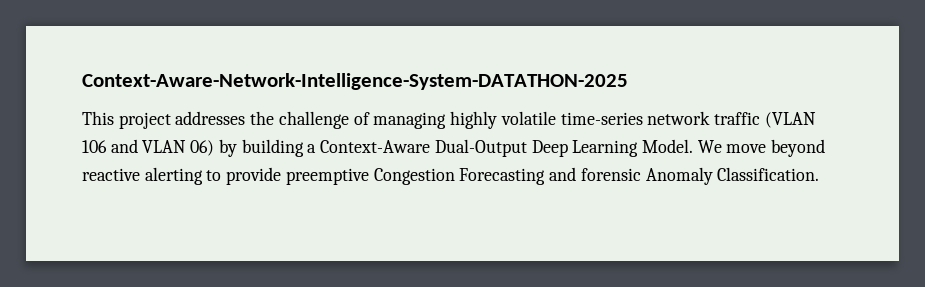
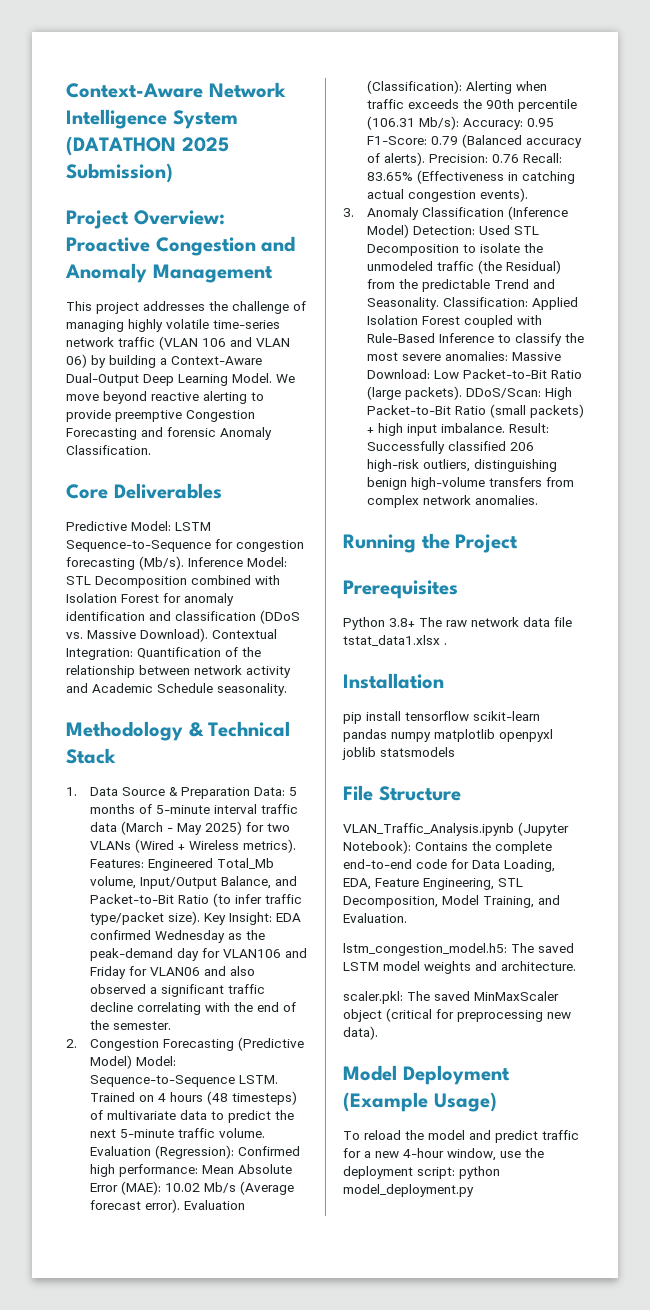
- Context-Aware-Network-Intelligence-System-DATATHON-2025
+ Context-Aware Network Intelligence System (DATATHON 2025 Submission)
+ Project Overview: Proactive Congestion and Anomaly Management
+ Core Deliverables
+ Predictive Model: LSTM Sequence-to-Sequence for congestion forecasting (Mb/s). Inference Model: STL Decomposition combined with Isolation Forest for anomaly identification and classification (DDoS vs. Massive Download). Contextual Integration: Quantification of the relationship between network activity and Academic Schedule seasonality.
+ Methodology & Technical Stack
+ 1. Data Source & Preparation Data: 5 months of 5-minute interval traffic data (March - May 2025) for two VLANs (Wired + Wireless metrics). Features: Engineered Total_Mb volume, Input/Output Balance, and Packet-to-Bit Ratio (to infer traffic type/packet size). Key Insight: EDA confirmed Wednesday as the peak-demand day for VLAN106 and Friday for VLAN06 and also observed a significant traffic decline correlating with the end of the semester.
+ 2. Congestion Forecasting (Predictive Model) Model: Sequence-to-Sequence LSTM. Trained on 4 hours (48 timesteps) of multivariate data to predict the next 5-minute traffic volume. Evaluation (Regression): Confirmed high performance: Mean Absolute Error (MAE): 10.02 Mb/s (Average forecast error). Evaluation (Classification): Alerting when traffic exceeds the 90th percentile (106.31 Mb/s): Accuracy: 0.95 F1-Score: 0.79 (Balanced accuracy of alerts). Precision: 0.76 Recall: 83.65% (Effectiveness in catching actual congestion events).
+ 3. Anomaly Classification (Inference Model) Detection: Used STL Decomposition to isolate the unmodeled traffic (the Residual) from the predictable Trend and Seasonality. Classification: Applied Isolation Forest coupled with Rule-Based Inference to classify the most severe anomalies: Massive Download: Low Packet-to-Bit Ratio (large packets). DDoS/Scan: High Packet-to-Bit Ratio (small packets) + high input imbalance. Result: Successfully classified 206 high-risk outliers, distinguishing benign high-volume transfers from complex network anomalies.
+ Running the Project
+ Prerequisites
+ Python 3.8+ The raw network data file tstat_data1.xlsx .
+ Installation
+ pip install tensorflow scikit-learn pandas numpy matplotlib openpyxl joblib statsmodels
+ File Structure
+ VLAN_Traffic_Analysis.ipynb (Jupyter Notebook): Contains the complete end-to-end code for Data Loading, EDA, Feature Engineering, STL Decomposition, Model Training, and Evaluation.
+ lstm_congestion_model.h5: The saved LSTM model weights and architecture.
+ scaler.pkl: The saved MinMaxScaler object (critical for preprocessing new data).
+ Model Deployment (Example Usage)
+ To reload the model and predict traffic for a new 4-hour window, use the deployment script: python model_deployment.py

